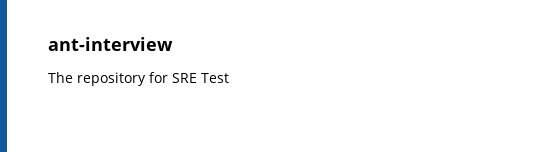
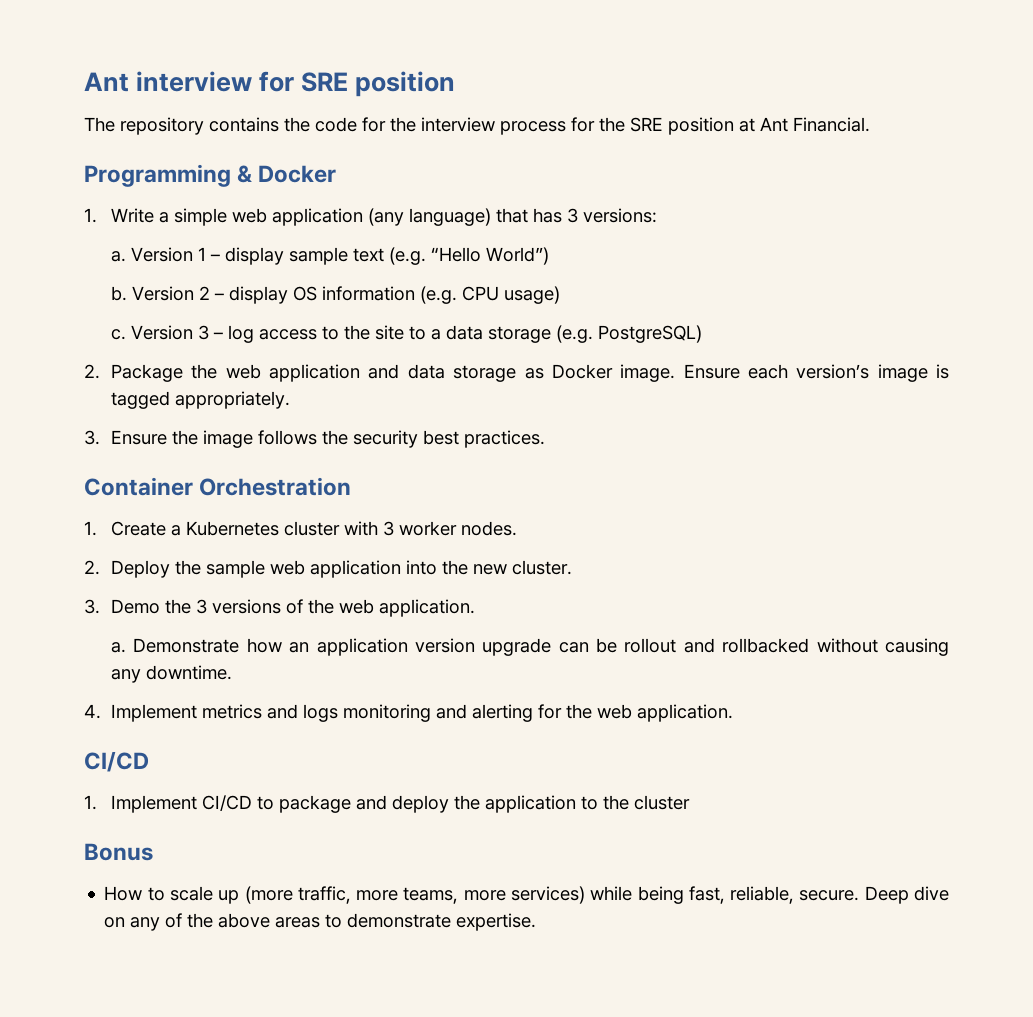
- ant-interview
- The repository for SRE Test
+ Ant interview for SRE position
+ The repository contains the code for the interview process for the SRE position at Ant Financial.
+ Programming & Docker
+ 1. Write a simple web application (any language) that has 3 versions:
+ a. Version 1 – display sample text (e.g. “Hello World”)
+ b. Version 2 – display OS information (e.g. CPU usage)
+ c. Version 3 – log access to the site to a data storage (e.g. PostgreSQL)
+ 2. Package the web application and data storage as Docker image. Ensure each version’s image is tagged appropriately.
+ 3. Ensure the image follows the security best practices.
+ Container Orchestration
+ 1. Create a Kubernetes cluster with 3 worker nodes.
+ 2. Deploy the sample web application into the new cluster.
+ 3. Demo the 3 versions of the web application.
+ a. Demonstrate how an application version upgrade can be rollout and rollbacked without causing any downtime.
+ 4. Implement metrics and logs monitoring and alerting for the web application.
+ CI/CD
+ 1. Implement CI/CD to package and deploy the application to the cluster
+ Bonus
+ How to scale up (more traffic, more teams, more services) while being fast, reliable, secure. Deep dive on any of the above areas to demonstrate expertise.

